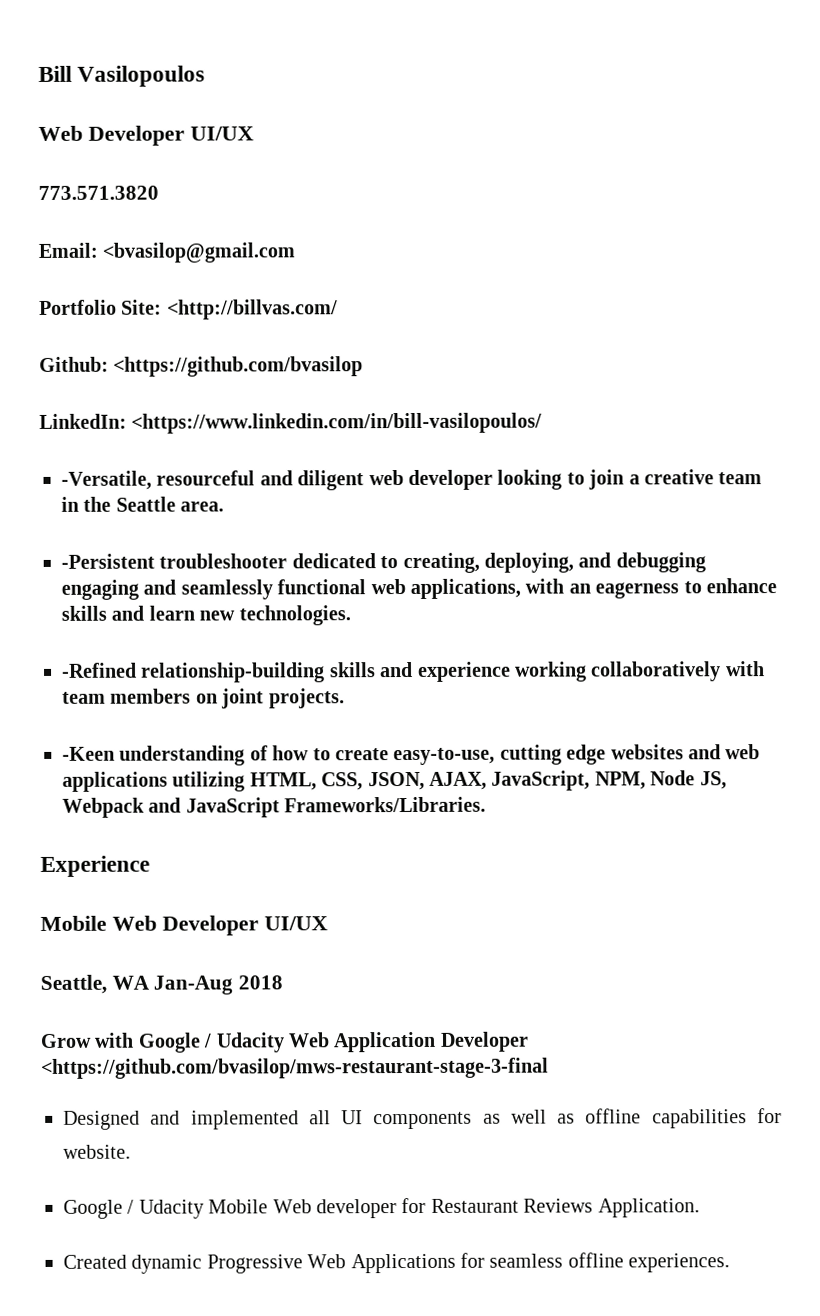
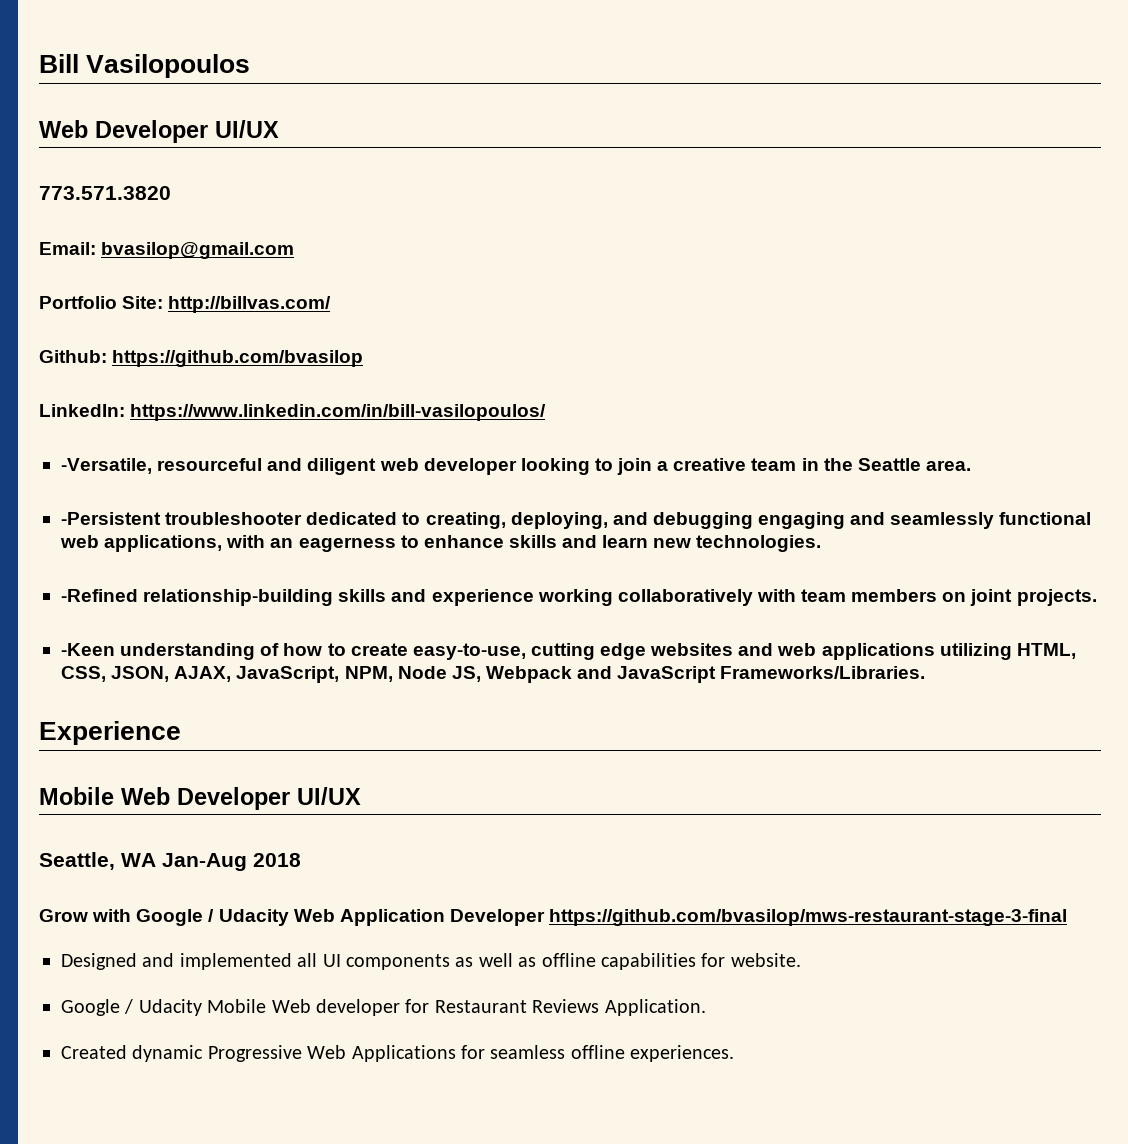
- Email: <bvasilop@gmail.com
+ Email: bvasilop@gmail.com
- Portfolio Site: <http://billvas.com/
+ Portfolio Site: http://billvas.com/
- Github: <https://github.com/bvasilop
+ Github: https://github.com/bvasilop
- LinkedIn: <https://www.linkedin.com/in/bill-vasilopoulos/
+ LinkedIn: https://www.linkedin.com/in/bill-vasilopoulos/
- Grow with Google / Udacity Web Application Developer <https://github.com/bvasilop/mws-restaurant-stage-3-final
+ Grow with Google / Udacity Web Application Developer https://github.com/bvasilop/mws-restaurant-stage-3-final

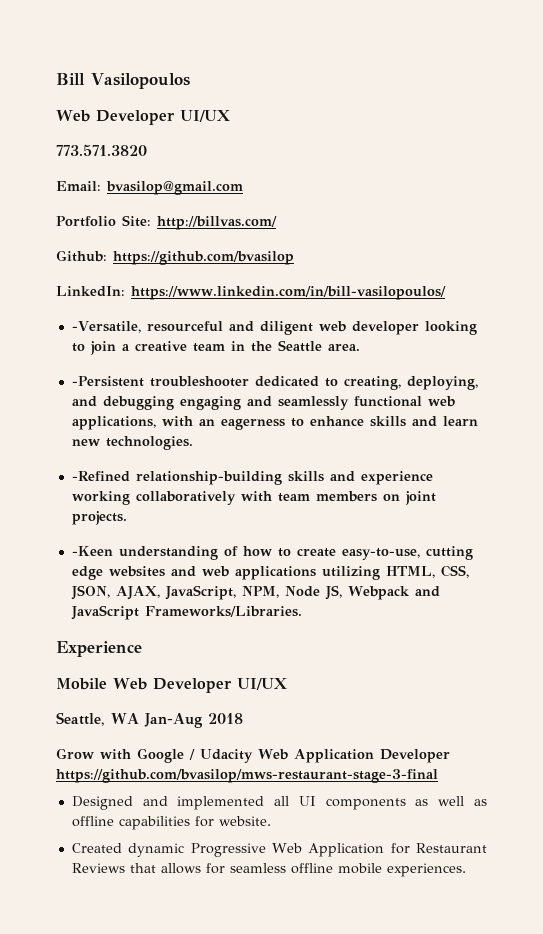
- Google / Udacity Mobile Web developer for Restaurant Reviews Application.
- Created dynamic Progressive Web Applications for seamless offline experiences.
+ Created dynamic Progressive Web Application for Restaurant Reviews that allows for seamless offline mobile experiences.

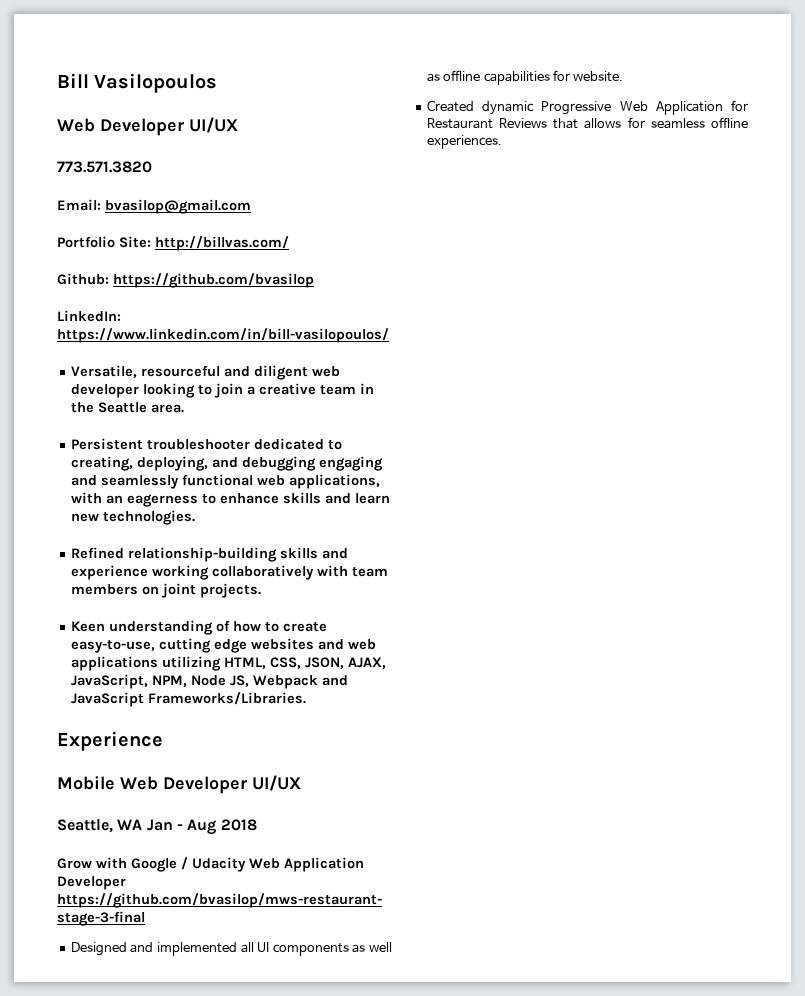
- -Versatile, resourceful and diligent web developer looking to join a creative team in the Seattle area.
+ Versatile, resourceful and diligent web developer looking to join a creative team in the Seattle area.
- -Persistent troubleshooter dedicated to creating, deploying, and debugging engaging and seamlessly functional web applications, with an eagerness to enhance skills and learn new technologies.
+ Persistent troubleshooter dedicated to creating, deploying, and debugging engaging and seamlessly functional web applications, with an eagerness to enhance skills and learn new technologies.
- -Refined relationship-building skills and experience working collaboratively with team members on joint projects.
+ Refined relationship-building skills and experience working collaboratively with team members on joint projects.
- -Keen understanding of how to create easy-to-use, cutting edge websites and web applications utilizing HTML, CSS, JSON, AJAX, JavaScript, NPM, Node JS, Webpack and JavaScript Frameworks/Libraries.
+ Keen understanding of how to create easy-to-use, cutting edge websites and web applications utilizing HTML, CSS, JSON, AJAX, JavaScript, NPM, Node JS, Webpack and JavaScript Frameworks/Libraries.
- Seattle, WA Jan-Aug 2018
+ Seattle, WA Jan - Aug 2018
- Created dynamic Progressive Web Application for Restaurant Reviews that allows for seamless offline mobile experiences.
+ Created dynamic Progressive Web Application for Restaurant Reviews that allows for seamless offline experiences.

